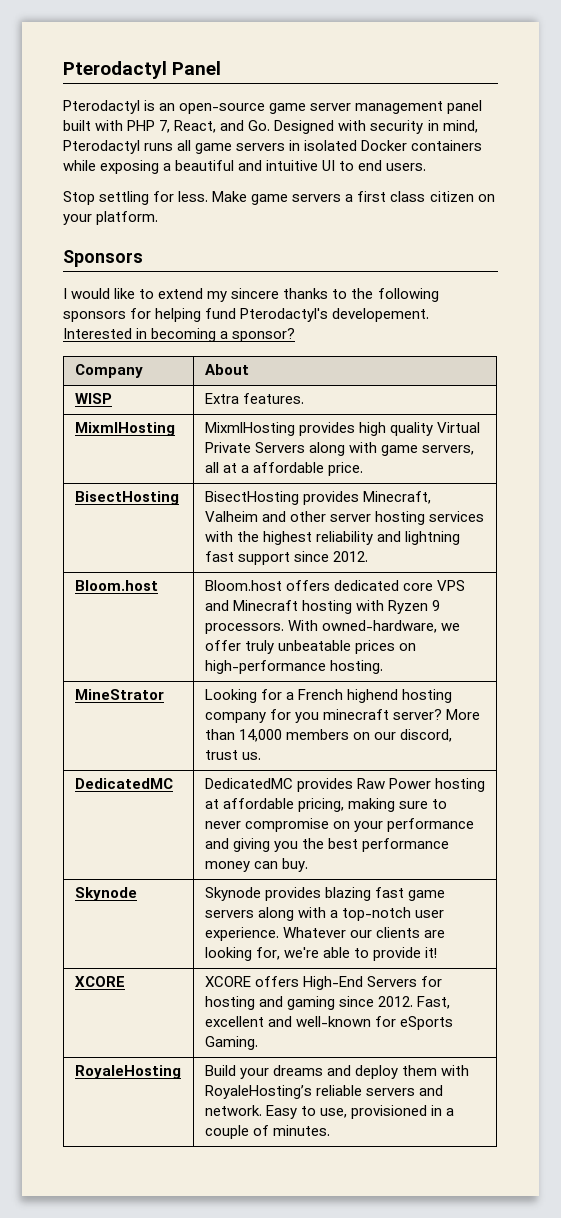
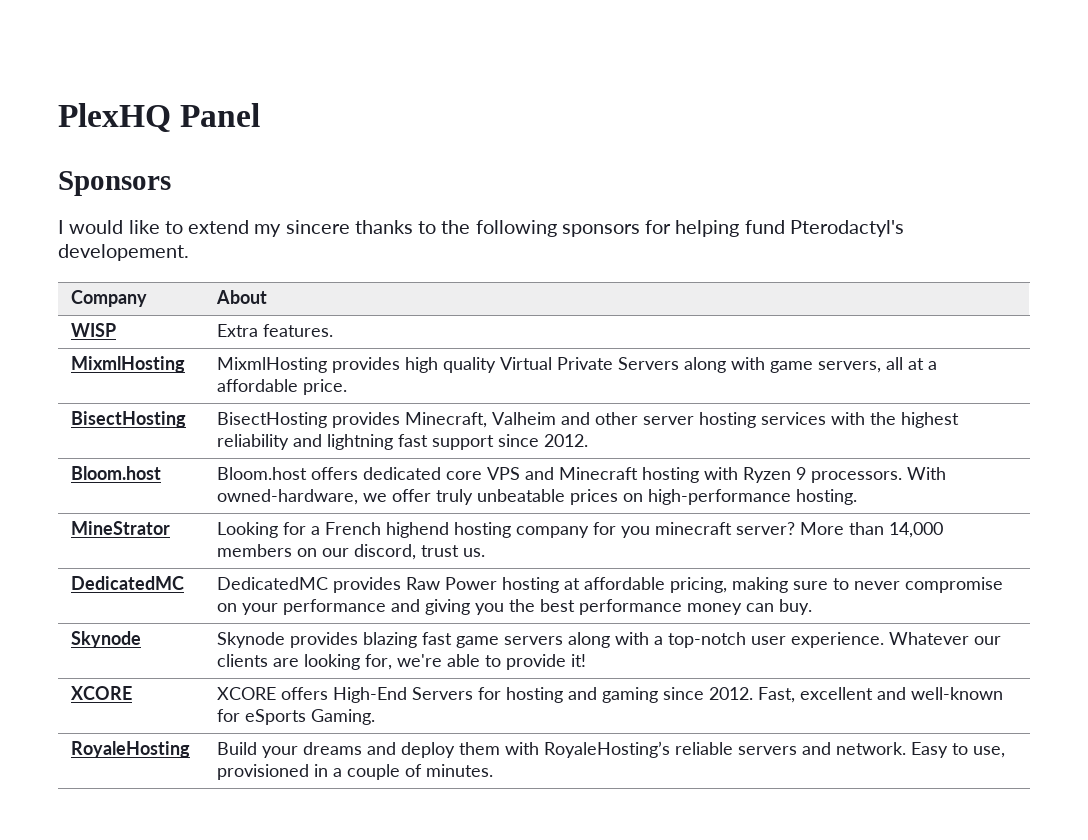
- Pterodactyl Panel
+ PlexHQ Panel
- Pterodactyl is an open-source game server management panel built with PHP 7, React, and Go. Designed with security in mind, Pterodactyl runs all game servers in isolated Docker containers while exposing a beautiful and intuitive UI to end users.
- Stop settling for less. Make game servers a first class citizen on your platform.
- Interested in becoming a sponsor?

